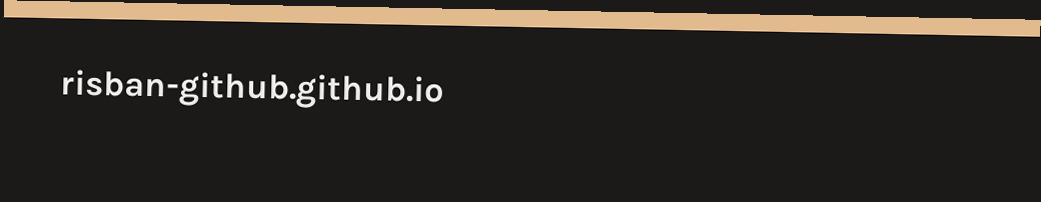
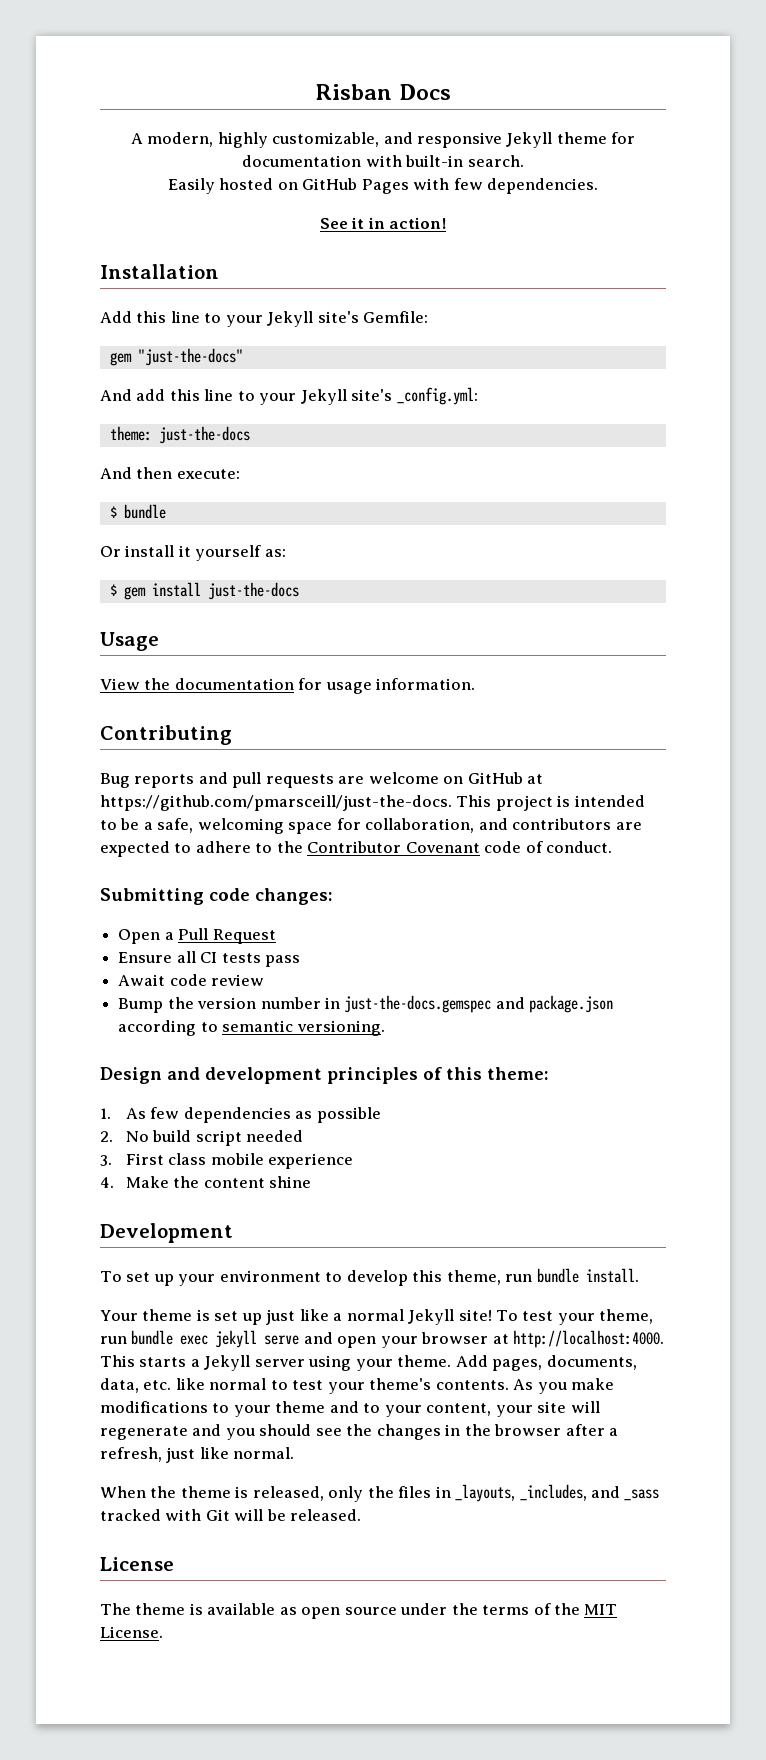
- risban-github.github.io
+ Risban Docs
+ A modern, highly customizable, and responsive Jekyll theme for documentation with built-in search.
+ Easily hosted on GitHub Pages with few dependencies.
+ See it in action!
+ Installation
+ Add this line to your Jekyll site's Gemfile:
+ gem "just-the-docs"
+ And add this line to your Jekyll site's _config.yml:
+ theme: just-the-docs
+ And then execute:
+ $ bundle
+ Or install it yourself as:
+ $ gem install just-the-docs
+ Usage
+ View the documentation for usage information.
+ Contributing
+ Bug reports and pull requests are welcome on GitHub at https://github.com/pmarsceill/just-the-docs. This project is intended to be a safe, welcoming space for collaboration, and contributors are expected to adhere to the Contributor Covenant code of conduct.
+ Submitting code changes:
+ Open a Pull Request
+ Ensure all CI tests pass
+ Await code review
+ Bump the version number in just-the-docs.gemspec and package.json according to semantic versioning.
+ Design and development principles of this theme:
+ 1. As few dependencies as possible
+ 2. No build script needed
+ 3. First class mobile experience
+ 4. Make the content shine
+ Development
+ To set up your environment to develop this theme, run bundle install.
+ Your theme is set up just like a normal Jekyll site! To test your theme, run bundle exec jekyll serve and open your browser at http://localhost:4000. This starts a Jekyll server using your theme. Add pages, documents, data, etc. like normal to test your theme's contents. As you make modifications to your theme and to your content, your site will regenerate and you should see the changes in the browser after a refresh, just like normal.
+ When the theme is released, only the files in _layouts, _includes, and _sass tracked with Git will be released.
+ License
+ The theme is available as open source under the terms of the MIT License.

